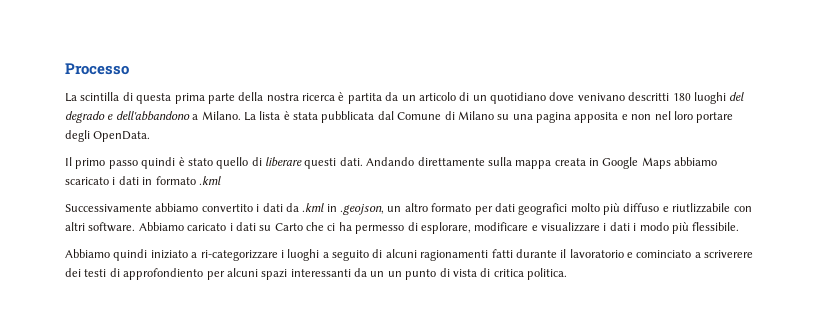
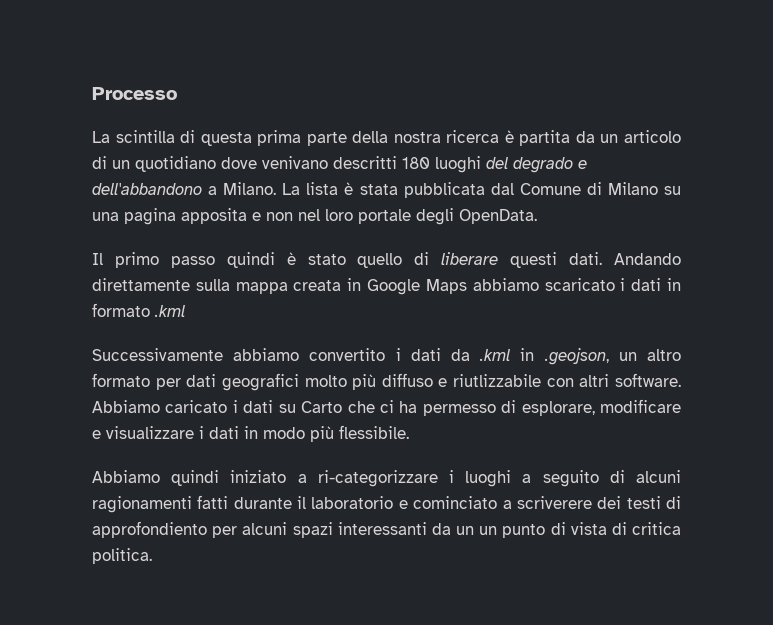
- La lista è stata pubblicata dal Comune di Milano su una pagina apposita e non nel loro portare degli OpenData.
+ La lista è stata pubblicata dal Comune di Milano su una pagina apposita e non nel loro portale degli OpenData.
- Abbiamo caricato i dati su Carto che ci ha permesso di esplorare, modificare e visualizzare i dati i modo più flessibile.
+ Abbiamo caricato i dati su Carto che ci ha permesso di esplorare, modificare e visualizzare i dati in modo più flessibile.
- Abbiamo quindi iniziato a ri-categorizzare i luoghi a seguito di alcuni ragionamenti fatti durante il lavoratorio e cominciato a scriverere dei testi di approfondiento per alcuni spazi interessanti da un un punto di vista di critica politica.
+ Abbiamo quindi iniziato a ri-categorizzare i luoghi a seguito di alcuni ragionamenti fatti durante il laboratorio e cominciato a scriverere dei testi di approfondiento per alcuni spazi interessanti da un un punto di vista di critica politica.

